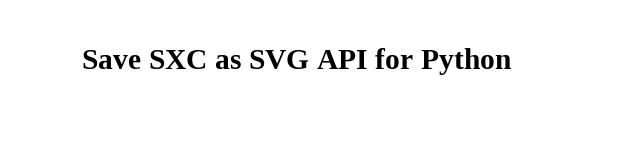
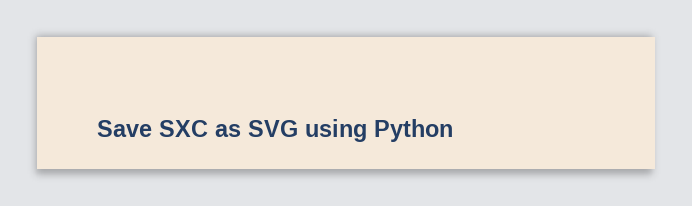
- Save SXC as SVG API for Python
+ Save SXC as SVG using Python

